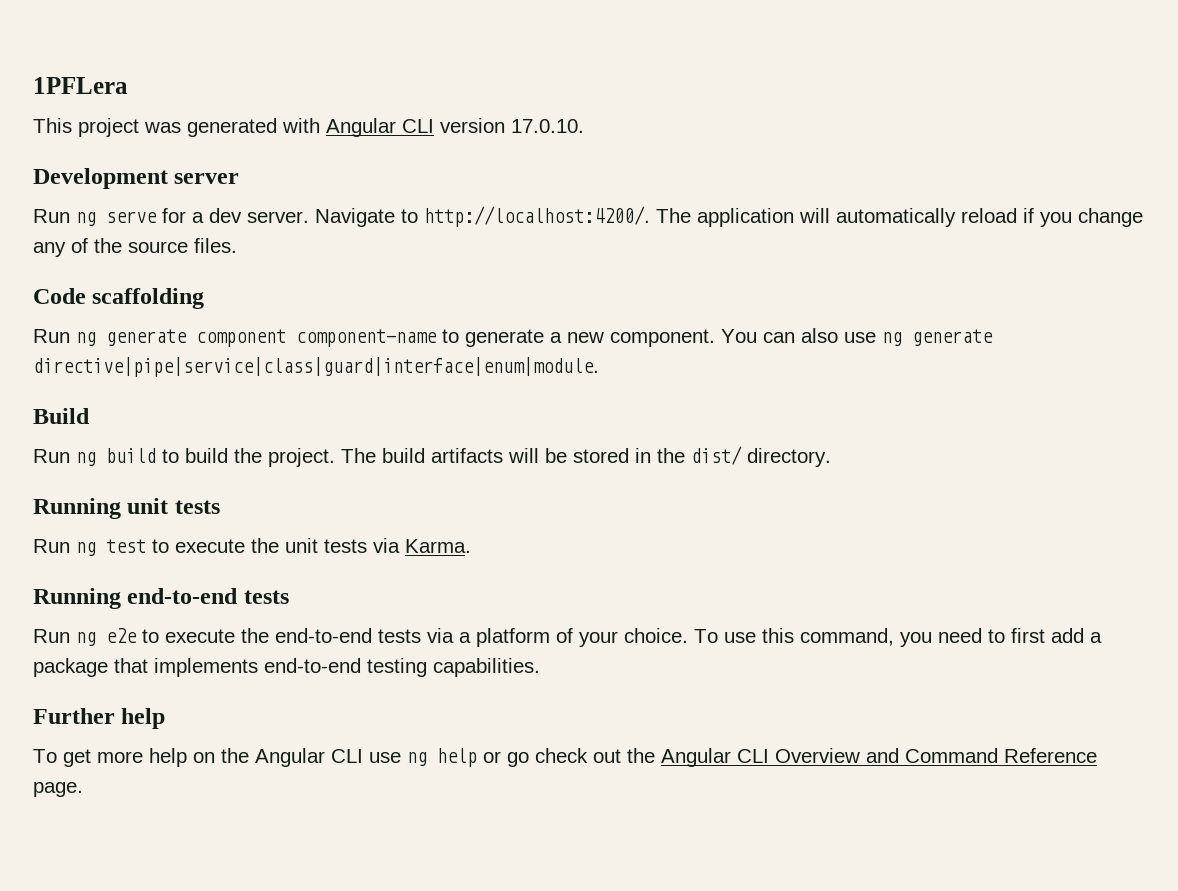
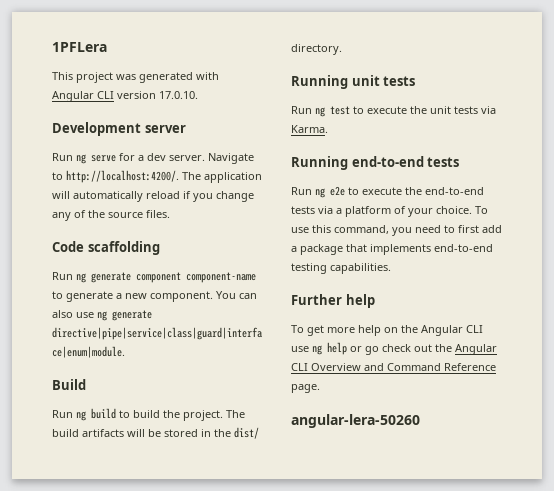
+ angular-lera-50260

